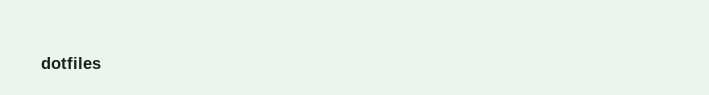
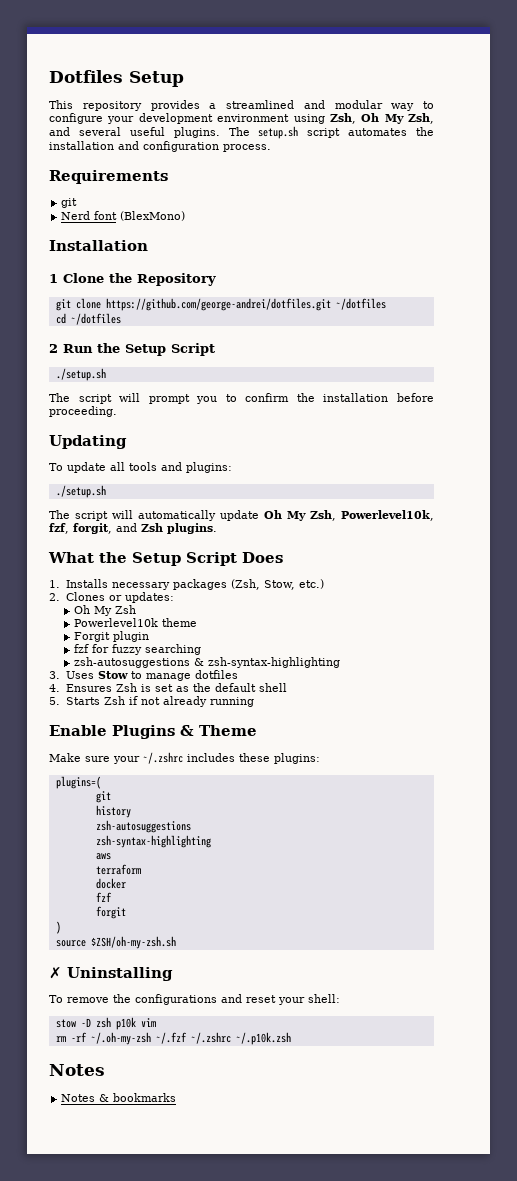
- dotfiles
+ Dotfiles Setup
+ This repository provides a streamlined and modular way to configure your development environment using Zsh, Oh My Zsh, and several useful plugins. The setup.sh script automates the installation and configuration process.
+ Requirements
+ git
+ Nerd font (BlexMono)
+ Installation
+ 1 Clone the Repository
+ git clone https://github.com/george-andrei/dotfiles.git ~/dotfiles
+ cd ~/dotfiles
+ 2 Run the Setup Script
+ ./setup.sh
+ The script will prompt you to confirm the installation before proceeding.
+ Updating
+ To update all tools and plugins:
+ ./setup.sh
+ The script will automatically update Oh My Zsh, Powerlevel10k, fzf, forgit, and Zsh plugins.
+ What the Setup Script Does
+ 1. Installs necessary packages (Zsh, Stow, etc.)
+ 2. Clones or updates:
+ Oh My Zsh
+ Powerlevel10k theme
+ Forgit plugin
+ fzf for fuzzy searching
+ zsh-autosuggestions & zsh-syntax-highlighting
+ 3. Uses Stow to manage dotfiles
+ 4. Ensures Zsh is set as the default shell
+ 5. Starts Zsh if not already running
+ Enable Plugins & Theme
+ Make sure your ~/.zshrc includes these plugins:
+ plugins=(
+ git
+ history
+ zsh-autosuggestions
+ zsh-syntax-highlighting
+ aws
+ terraform
+ docker
+ fzf
+ forgit
+ )
+ source $ZSH/oh-my-zsh.sh
+ ✗ Uninstalling
+ To remove the configurations and reset your shell:
+ stow -D zsh p10k vim
+ rm -rf ~/.oh-my-zsh ~/.fzf ~/.zshrc ~/.p10k.zsh
+ Notes
+ Notes & bookmarks

